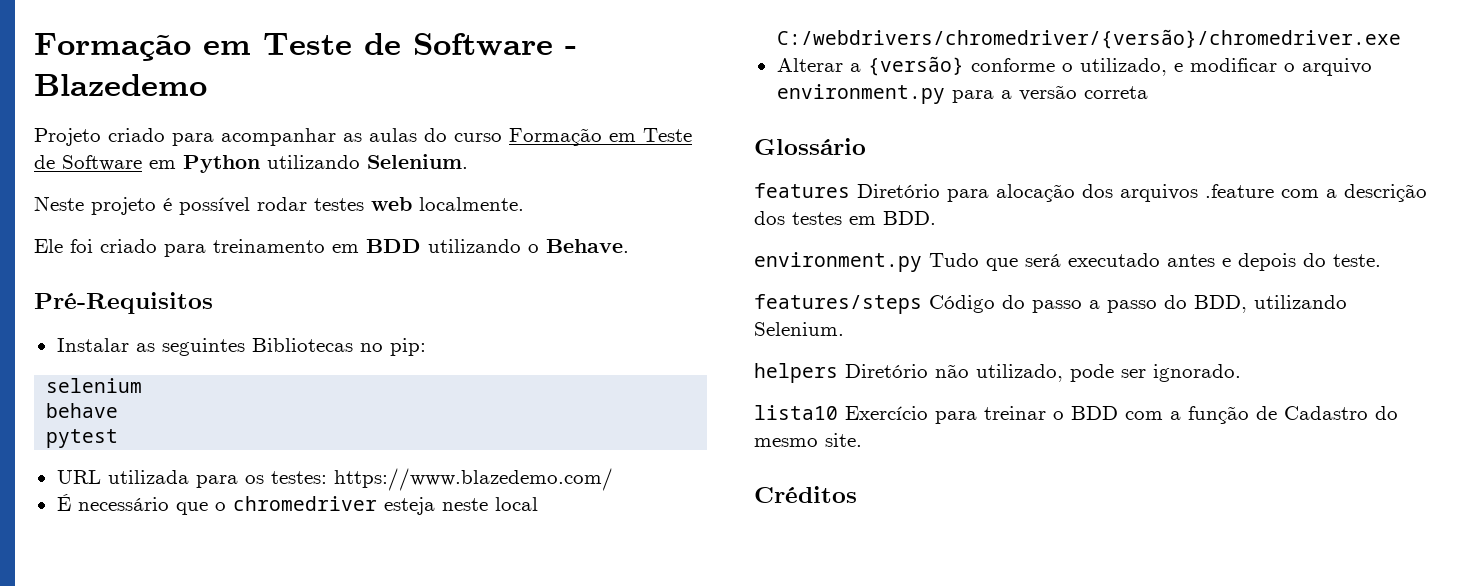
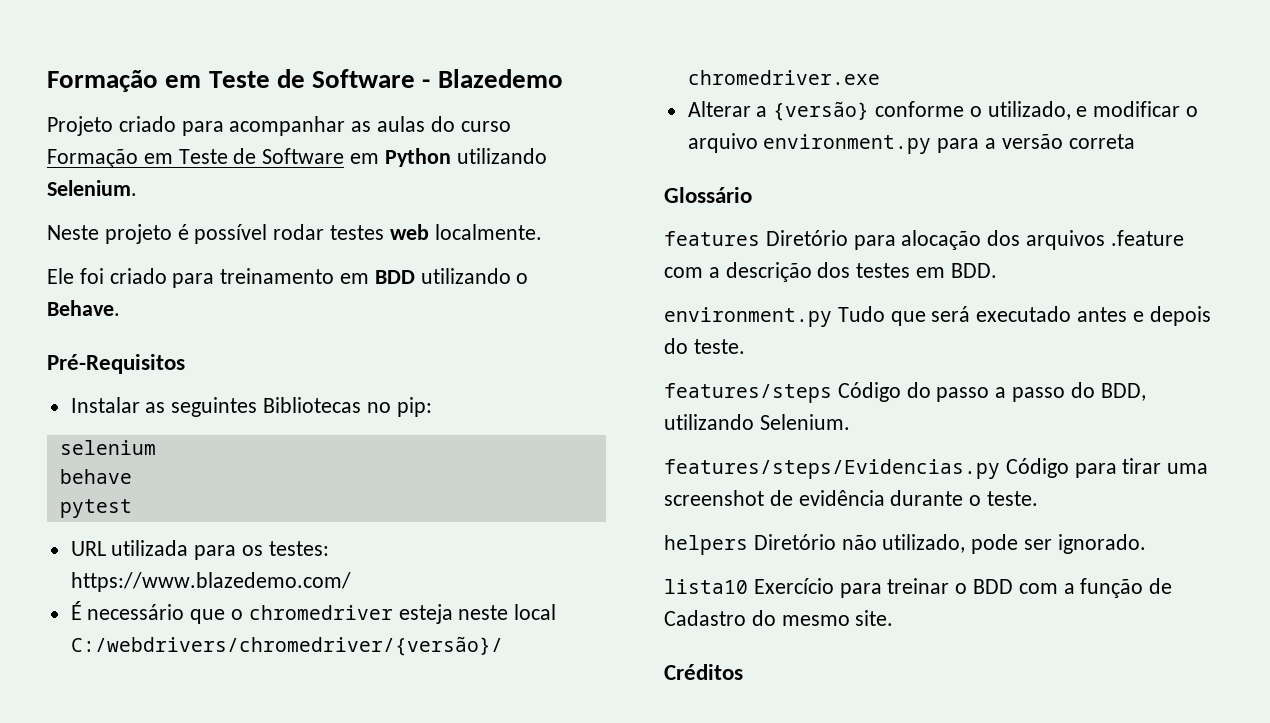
+ features/steps/Evidencias.py Código para tirar uma screenshot de evidência durante o teste.

